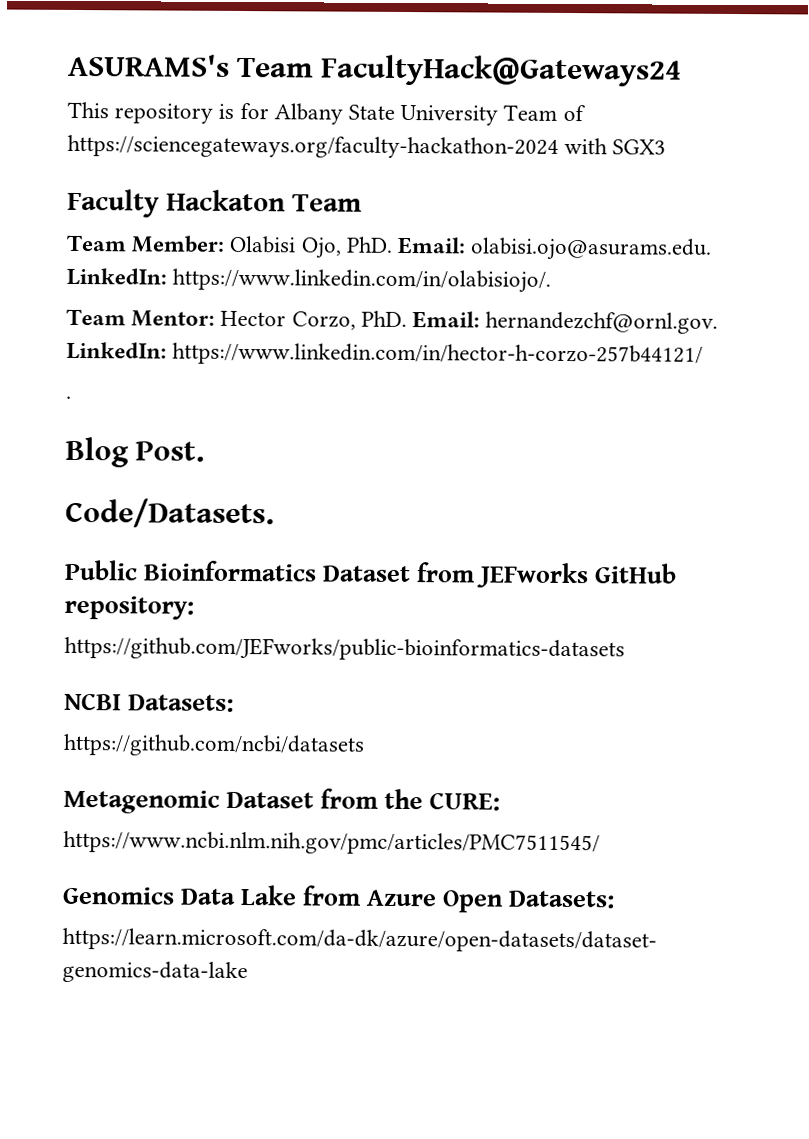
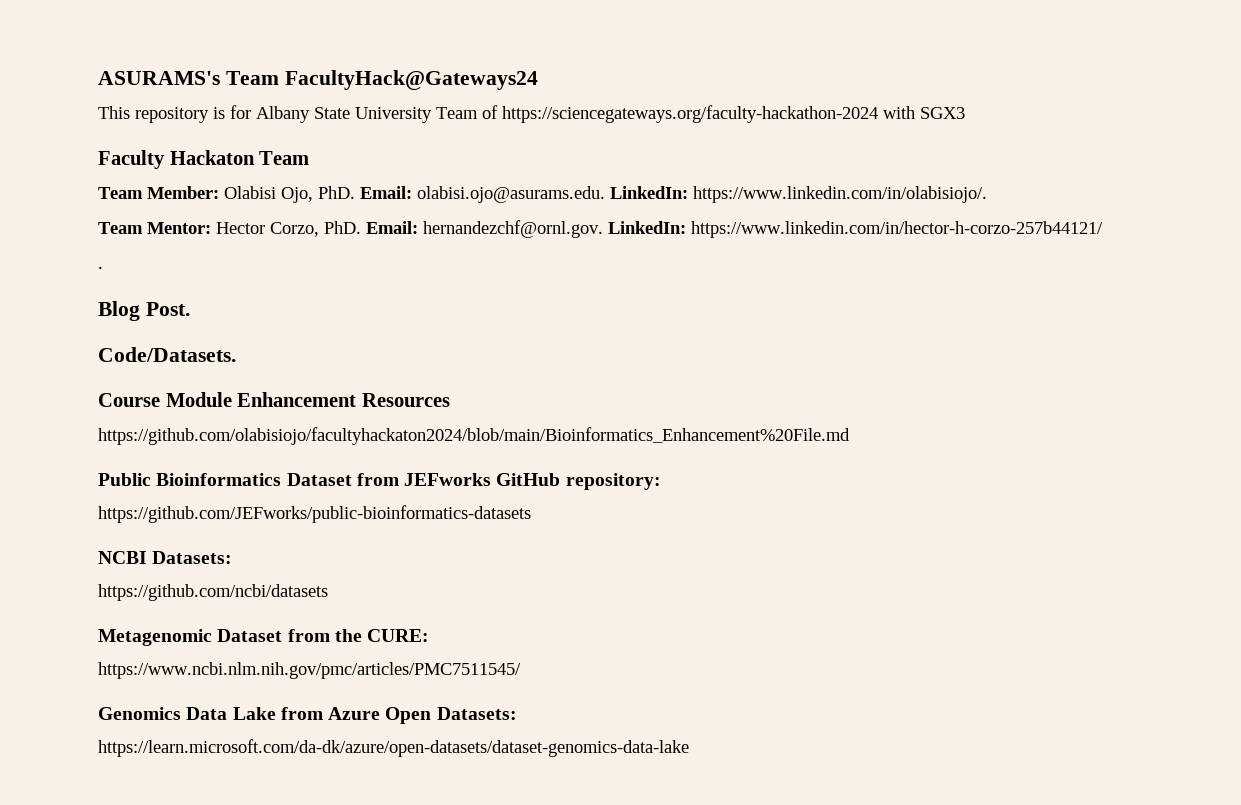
+ Course Module Enhancement Resources
+ https://github.com/olabisiojo/facultyhackaton2024/blob/main/Bioinformatics_Enhancement%20File.md

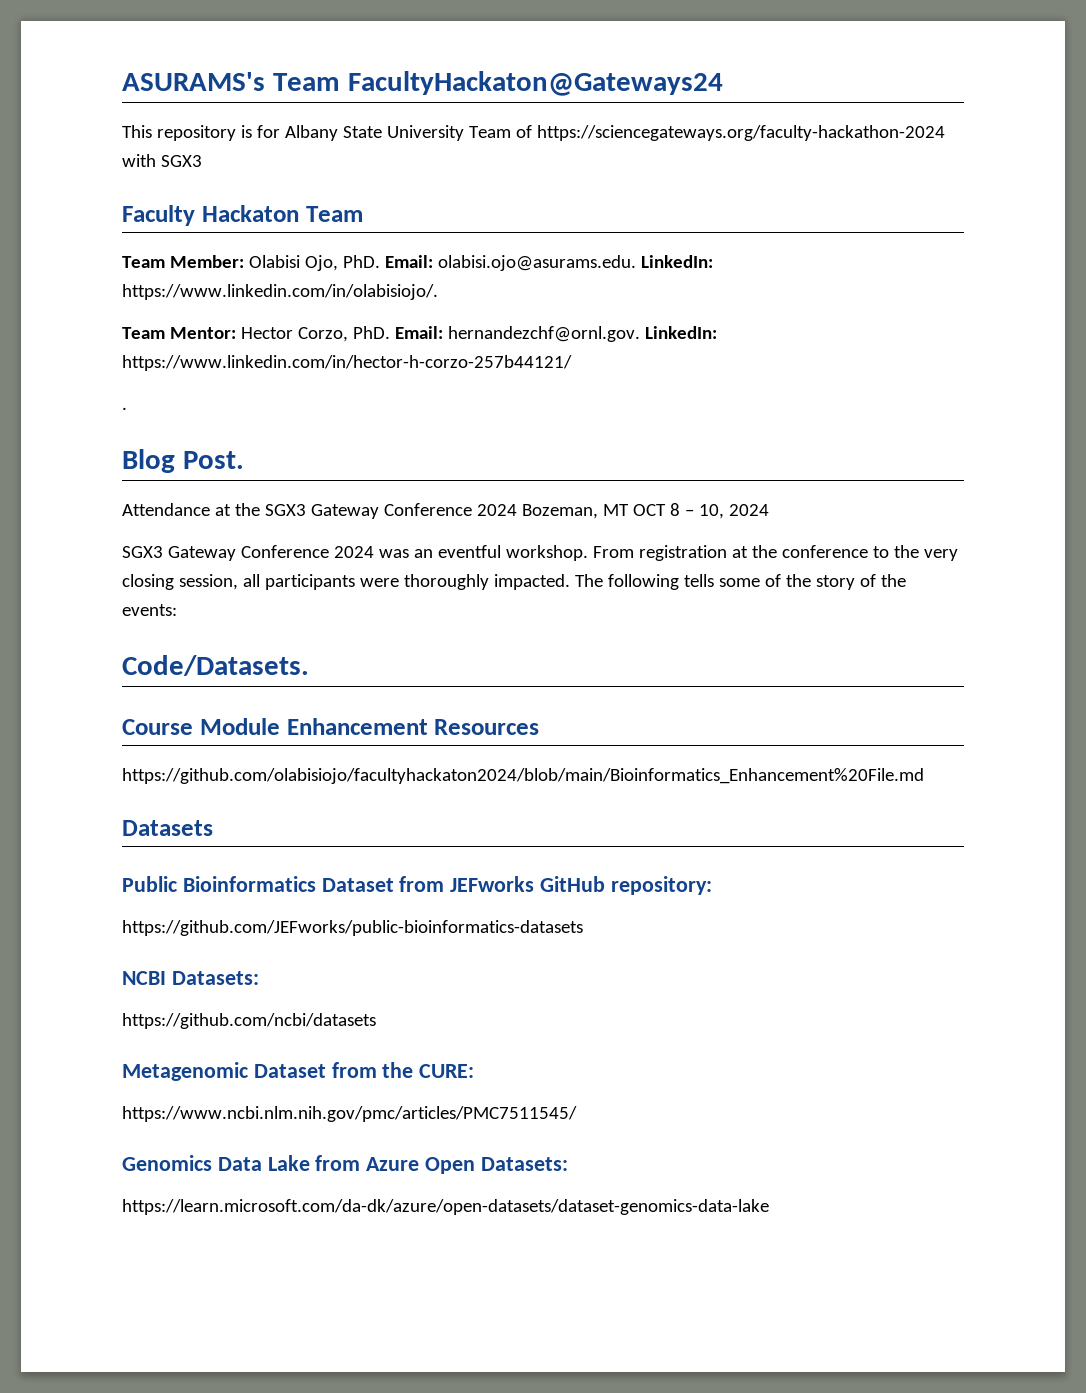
- ASURAMS's Team FacultyHack@Gateways24
+ ASURAMS's Team FacultyHackaton@Gateways24
+ Attendance at the SGX3 Gateway Conference 2024 Bozeman, MT OCT 8 – 10, 2024
+ SGX3 Gateway Conference 2024 was an eventful workshop. From registration at the conference to the very closing session, all participants were thoroughly impacted. The following tells some of the story of the events:
+ Datasets

